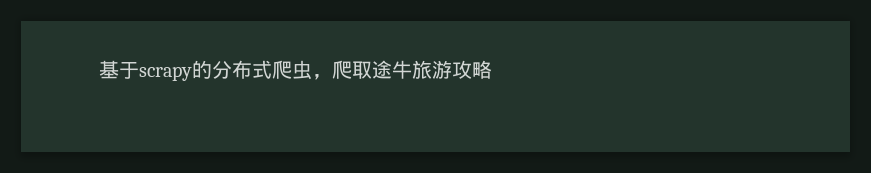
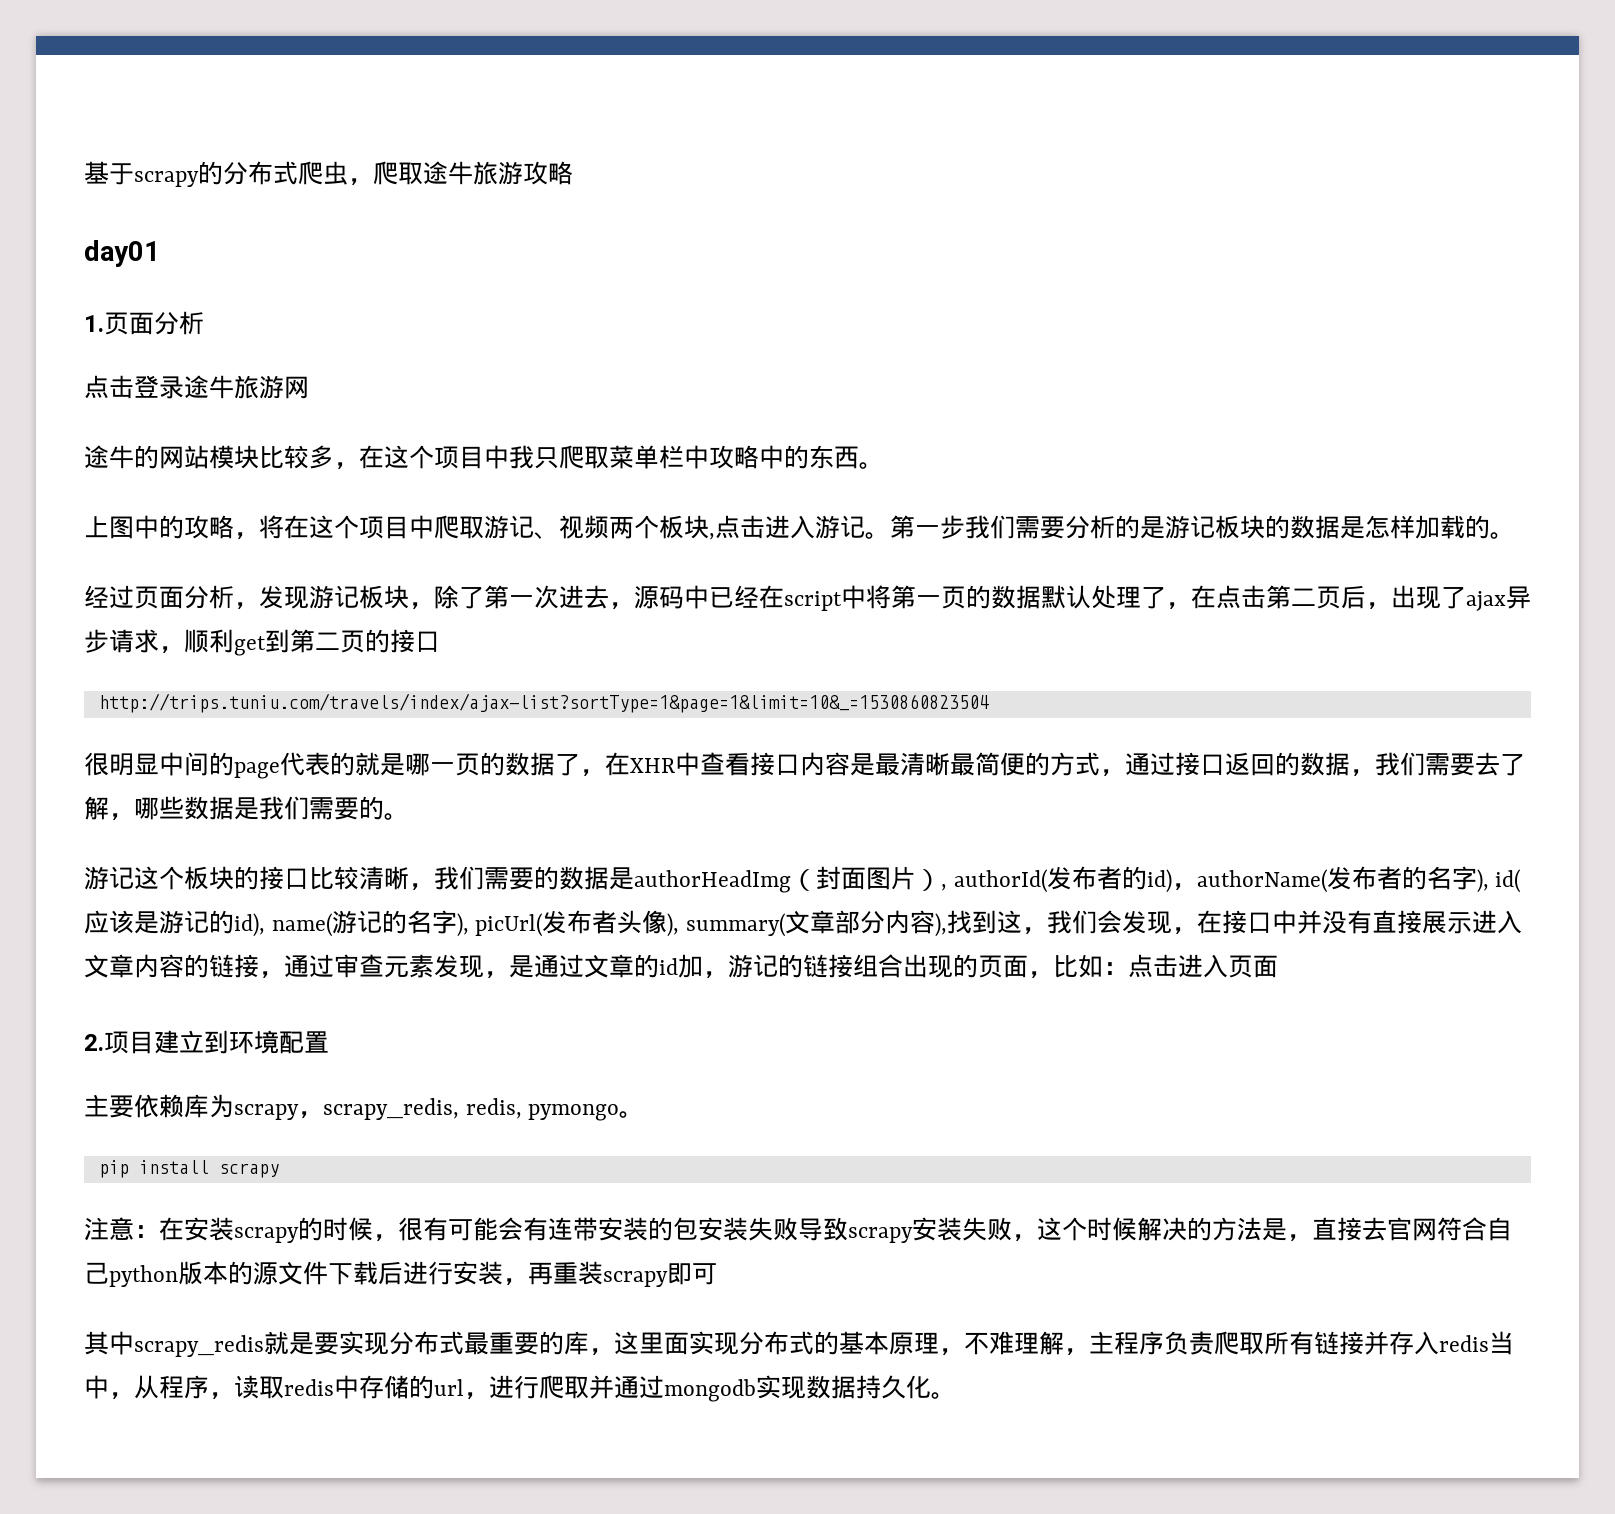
+ day01
+ 1.页面分析
+ 点击登录途牛旅游网
+ 途牛的网站模块比较多，在这个项目中我只爬取菜单栏中攻略中的东西。
+ 上图中的攻略，将在这个项目中爬取游记、视频两个板块,点击进入游记。第一步我们需要分析的是游记板块的数据是怎样加载的。
+ 经过页面分析，发现游记板块，除了第一次进去，源码中已经在script中将第一页的数据默认处理了，在点击第二页后，出现了ajax异步请求，顺利get到第二页的接口
+ http://trips.tuniu.com/travels/index/ajax-list?sortType=1&page=1&limit=10&_=1530860823504
+ 很明显中间的page代表的就是哪一页的数据了，在XHR中查看接口内容是最清晰最简便的方式，通过接口返回的数据，我们需要去了解，哪些数据是我们需要的。
+ 游记这个板块的接口比较清晰，我们需要的数据是authorHeadImg（封面图片）, authorId(发布者的id)，authorName(发布者的名字), id(应该是游记的id), name(游记的名字), picUrl(发布者头像), summary(文章部分内容),找到这，我们会发现，在接口中并没有直接展示进入文章内容的链接，通过审查元素发现，是通过文章的id加，游记的链接组合出现的页面，比如：点击进入页面
+ 2.项目建立到环境配置
+ 主要依赖库为scrapy，scrapy_redis, redis, pymongo。
+ pip install scrapy
+ 注意：在安装scrapy的时候，很有可能会有连带安装的包安装失败导致scrapy安装失败，这个时候解决的方法是，直接去官网符合自己python版本的源文件下载后进行安装，再重装scrapy即可
+ 其中scrapy_redis就是要实现分布式最重要的库，这里面实现分布式的基本原理，不难理解，主程序负责爬取所有链接并存入redis当中，从程序，读取redis中存储的url，进行爬取并通过mongodb实现数据持久化。

